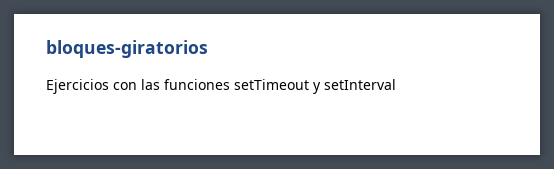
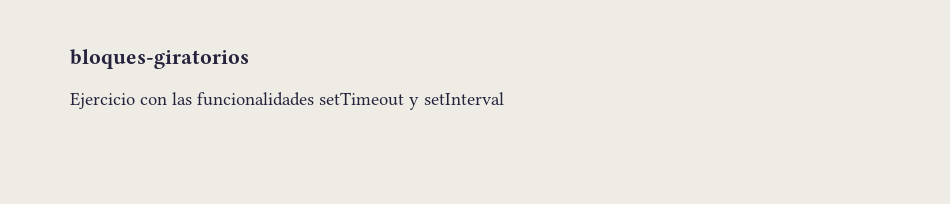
- Ejercicios con las funciones setTimeout y setInterval
+ Ejercicio con las funcionalidades setTimeout y setInterval

